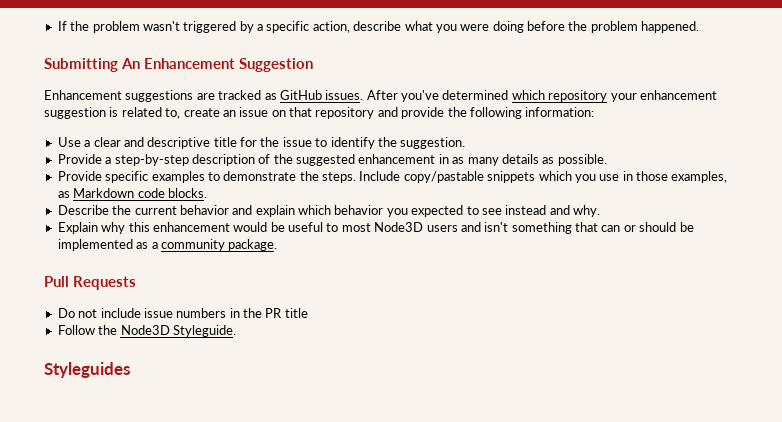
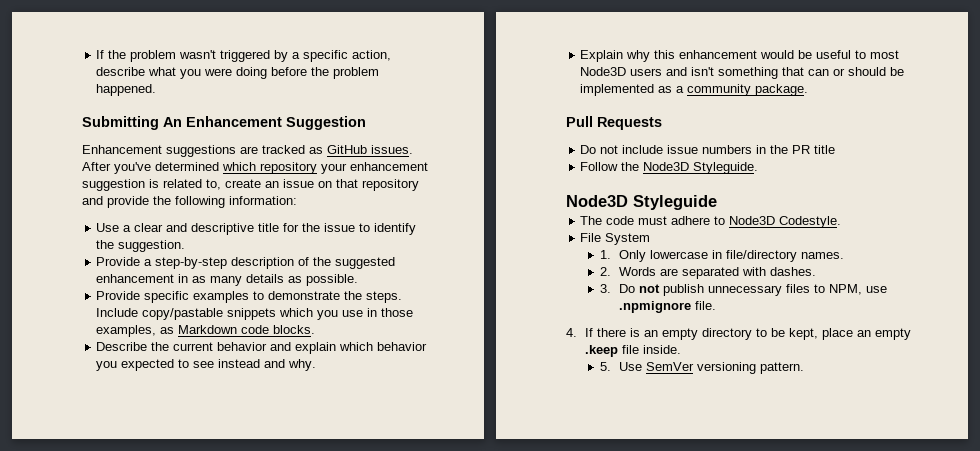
- Styleguides
+ Node3D Styleguide
+ The code must adhere to Node3D Codestyle.
+ File System
+ 1. Only lowercase in file/directory names.
+ 2. Words are separated with dashes.
+ 3. Do not publish unnecessary files to NPM, use .npmignore file.
+ 4. If there is an empty directory to be kept, place an empty .keep file inside.
+ 5. Use SemVer versioning pattern.

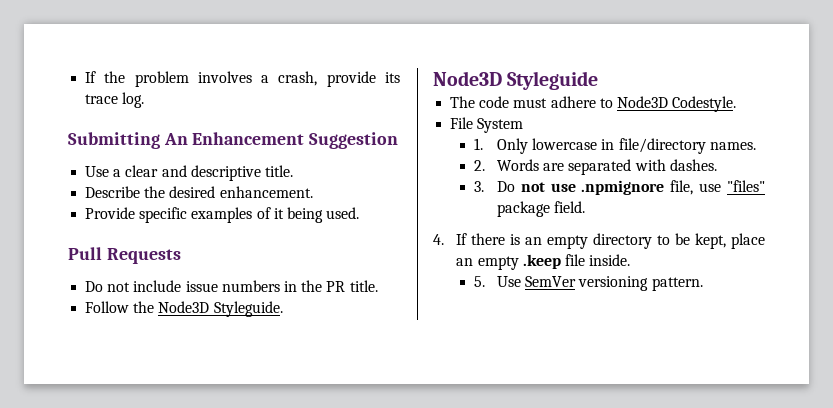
- If the problem wasn't triggered by a specific action, describe what you were doing before the problem happened.
+ If the problem involves a crash, provide its trace log.
  Submitting An Enhancement Suggestion
- Enhancement suggestions are tracked as GitHub issues. After you've determined which repository your enhancement suggestion is related to, create an issue on that repository and provide the following information:
- Use a clear and descriptive title for the issue to identify the suggestion.
- Provide a step-by-step description of the suggested enhancement in as many details as possible.
- Provide specific examples to demonstrate the steps. Include copy/pastable snippets which you use in those examples, as Markdown code blocks.
- Describe the current behavior and explain which behavior you expected to see instead and why.
- Explain why this enhancement would be useful to most Node3D users and isn't something that can or should be implemented as a community package.
+ Use a clear and descriptive title.
+ Describe the desired enhancement.
+ Provide specific examples of it being used.
- Do not include issue numbers in the PR title
+ Do not include issue numbers in the PR title.
- 3. Do not publish unnecessary files to NPM, use .npmignore file.
+ 3. Do not use .npmignore file, use "files" package field.

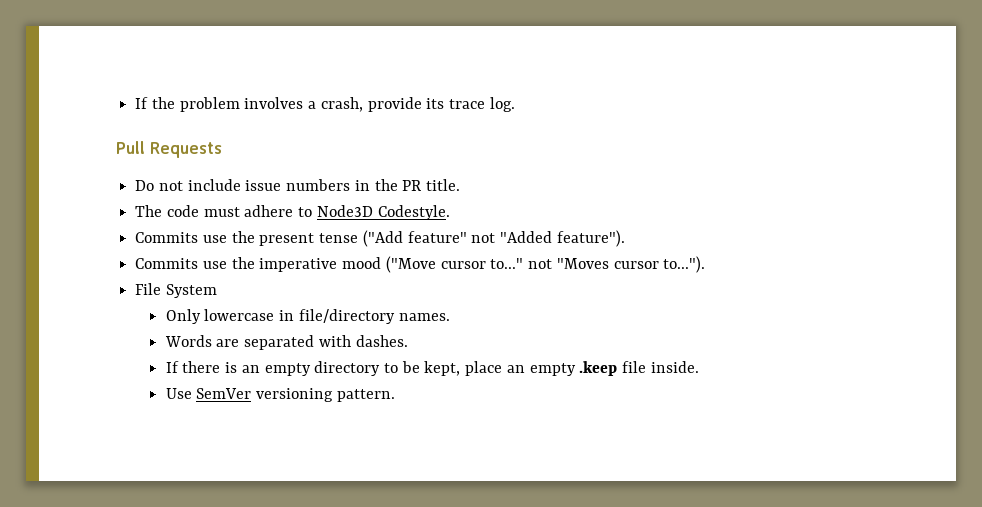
- Submitting An Enhancement Suggestion
- Use a clear and descriptive title.
- Describe the desired enhancement.
- Provide specific examples of it being used.
- Follow the Node3D Styleguide.
- Node3D Styleguide
+ Commits use the present tense ("Add feature" not "Added feature").
+ Commits use the imperative mood ("Move cursor to..." not "Moves cursor to...").
- 1. Only lowercase in file/directory names.
+ Only lowercase in file/directory names.
- 2. Words are separated with dashes.
+ Words are separated with dashes.
- 3. Do not use .npmignore file, use "files" package field.
- 4. If there is an empty directory to be kept, place an empty .keep file inside.
+ If there is an empty directory to be kept, place an empty .keep file inside.
- 5. Use SemVer versioning pattern.
+ Use SemVer versioning pattern.

